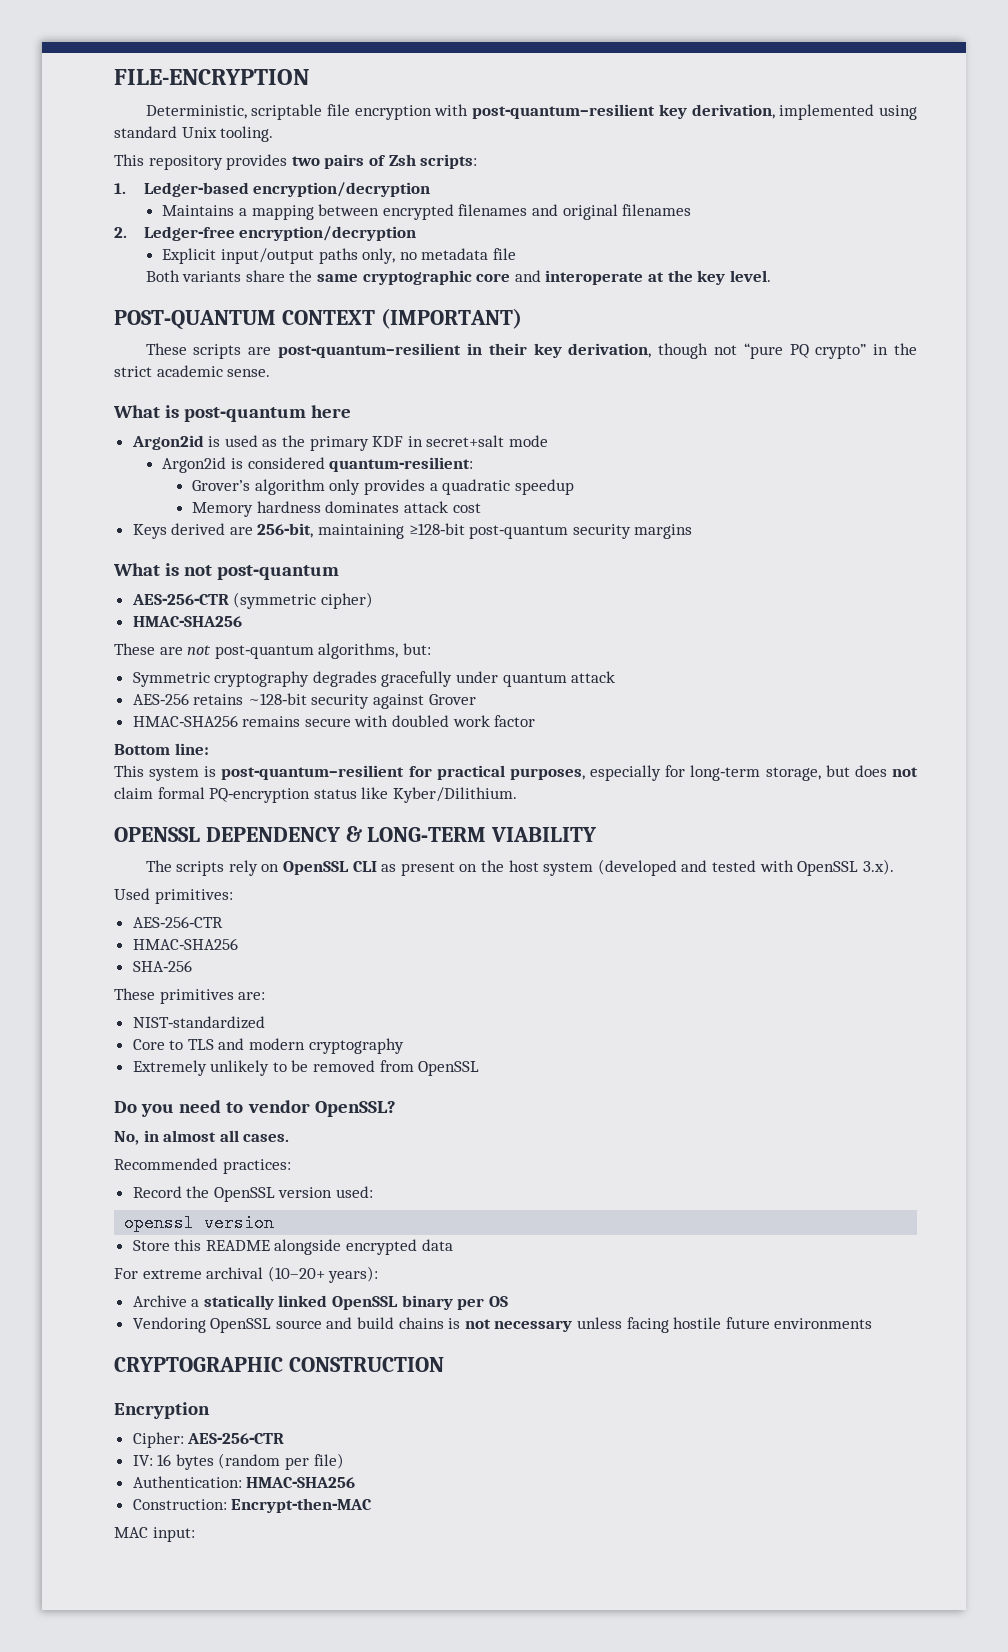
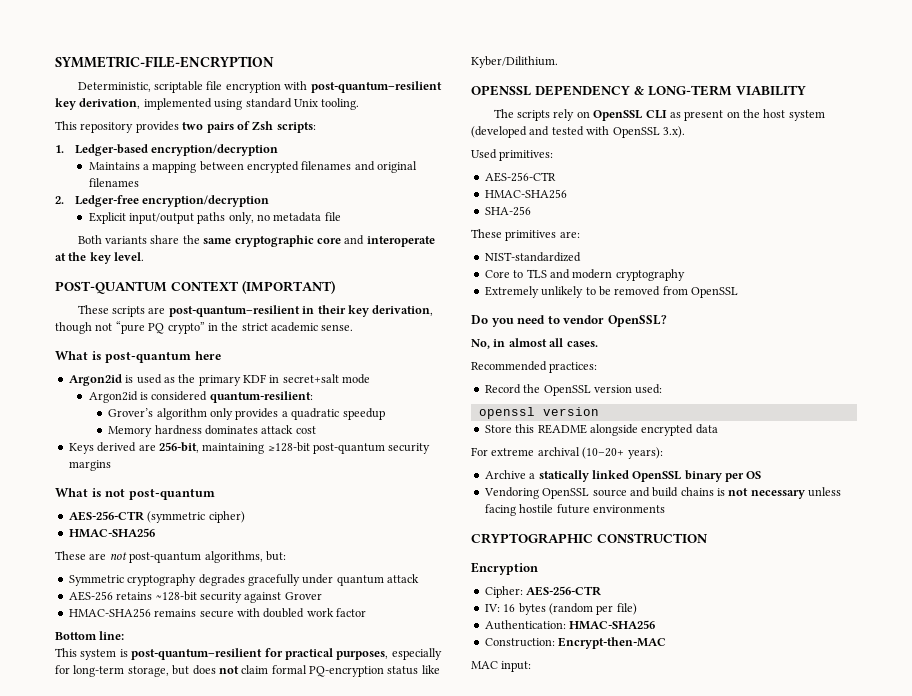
- FILE-ENCRYPTION
+ SYMMETRIC-FILE-ENCRYPTION

